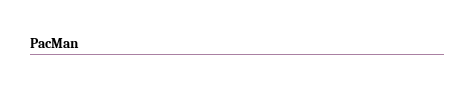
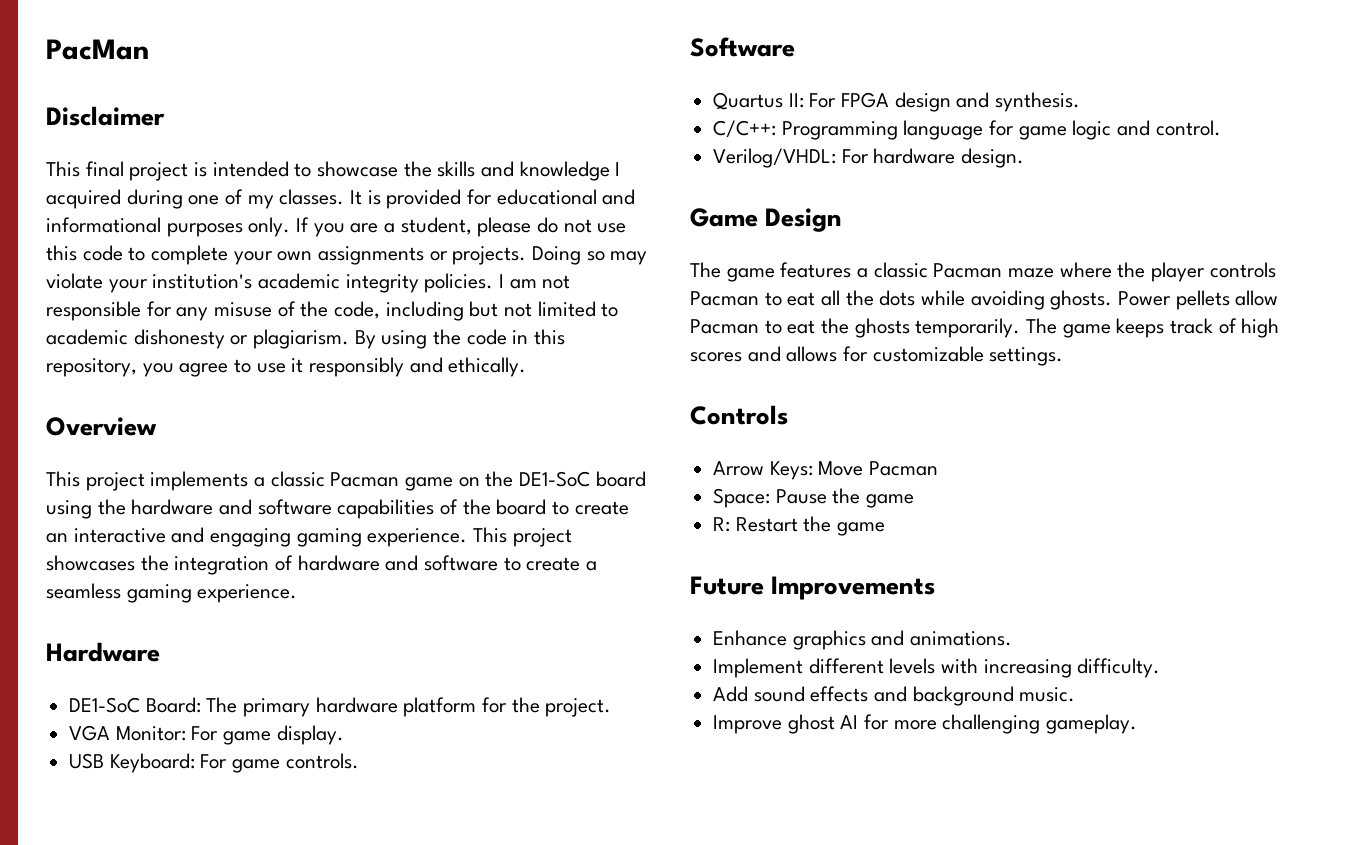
+ Disclaimer
+ This final project is intended to showcase the skills and knowledge I acquired during one of my classes. It is provided for educational and informational purposes only. If you are a student, please do not use this code to complete your own assignments or projects. Doing so may violate your institution's academic integrity policies. I am not responsible for any misuse of the code, including but not limited to academic dishonesty or plagiarism. By using the code in this repository, you agree to use it responsibly and ethically.
+ Overview
+ This project implements a classic Pacman game on the DE1-SoC board using the hardware and software capabilities of the board to create an interactive and engaging gaming experience. This project showcases the integration of hardware and software to create a seamless gaming experience.
+ Hardware
+ DE1-SoC Board: The primary hardware platform for the project.
+ VGA Monitor: For game display.
+ USB Keyboard: For game controls.
+ Software
+ Quartus II: For FPGA design and synthesis.
+ C/C++: Programming language for game logic and control.
+ Verilog/VHDL: For hardware design.
+ Game Design
+ The game features a classic Pacman maze where the player controls Pacman to eat all the dots while avoiding ghosts. Power pellets allow Pacman to eat the ghosts temporarily. The game keeps track of high scores and allows for customizable settings.
+ Controls
+ Arrow Keys: Move Pacman
+ Space: Pause the game
+ R: Restart the game
+ Future Improvements
+ Enhance graphics and animations.
+ Implement different levels with increasing difficulty.
+ Add sound effects and background music.
+ Improve ghost AI for more challenging gameplay.

